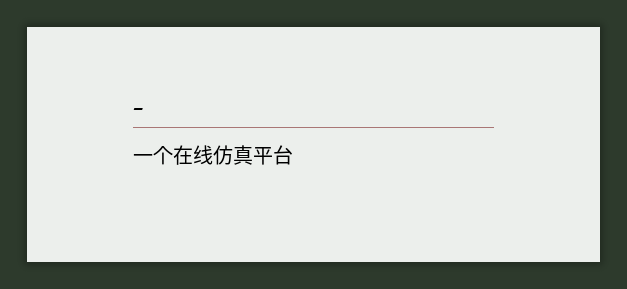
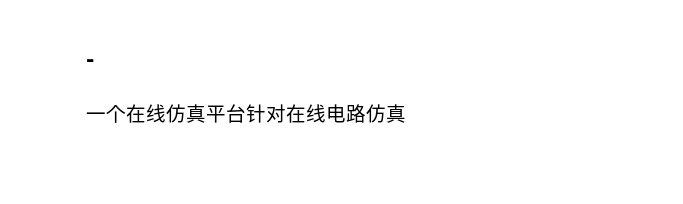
- 一个在线仿真平台
+ 一个在线仿真平台针对在线电路仿真

